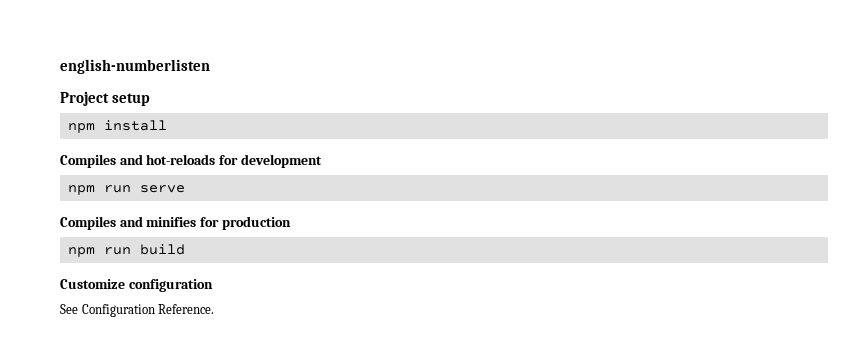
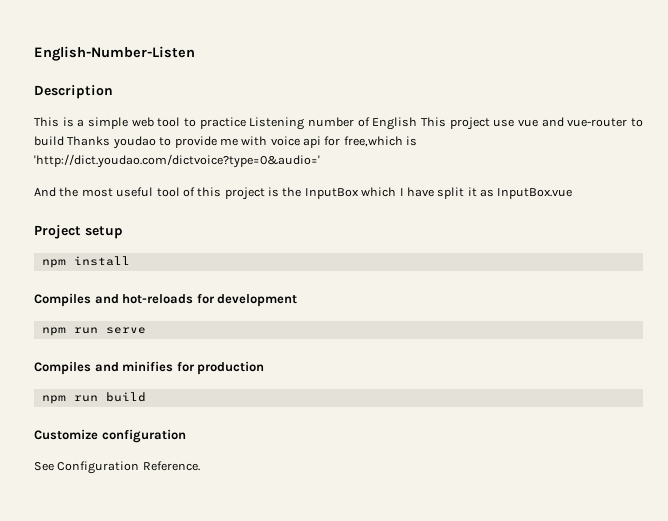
- english-numberlisten
+ English-Number-Listen
+ Description
+ This is a simple web tool to practice Listening number of English This project use vue and vue-router to build Thanks youdao to provide me with voice api for free,which is 'http://dict.youdao.com/dictvoice?type=0&audio='
+ And the most useful tool of this project is the InputBox which I have split it as InputBox.vue

